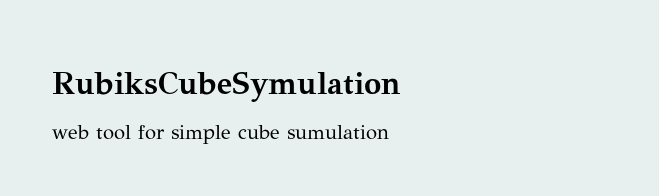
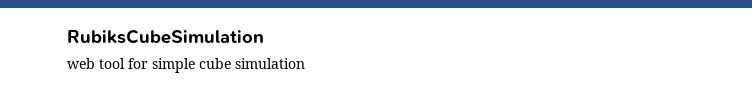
- RubiksCubeSymulation
+ RubiksCubeSimulation
- web tool for simple cube sumulation
+ web tool for simple cube simulation

